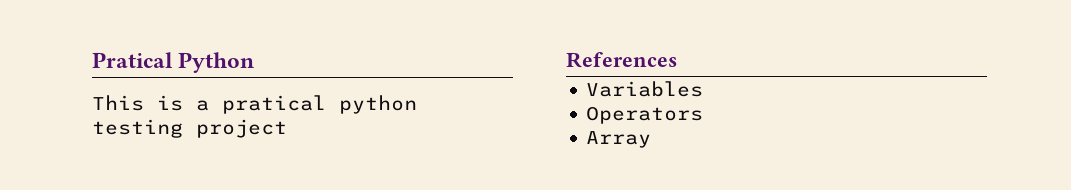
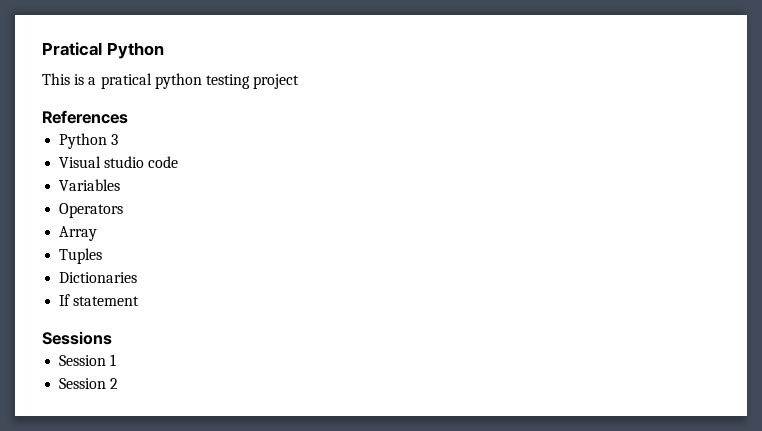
+ Python 3
+ Visual studio code
  Variables
  Operators
  Array
+ Tuples
+ Dictionaries
+ If statement
+ Sessions
+ Session 1
+ Session 2

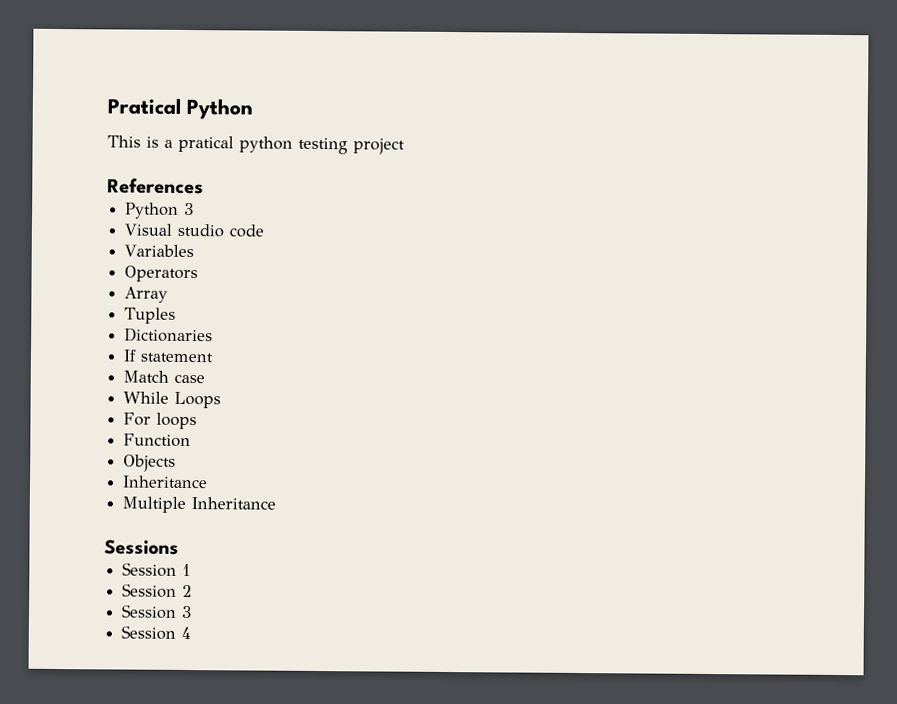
+ Match case
+ While Loops
+ For loops
+ Function
+ Objects
+ Inheritance
+ Multiple Inheritance
+ Session 3
+ Session 4

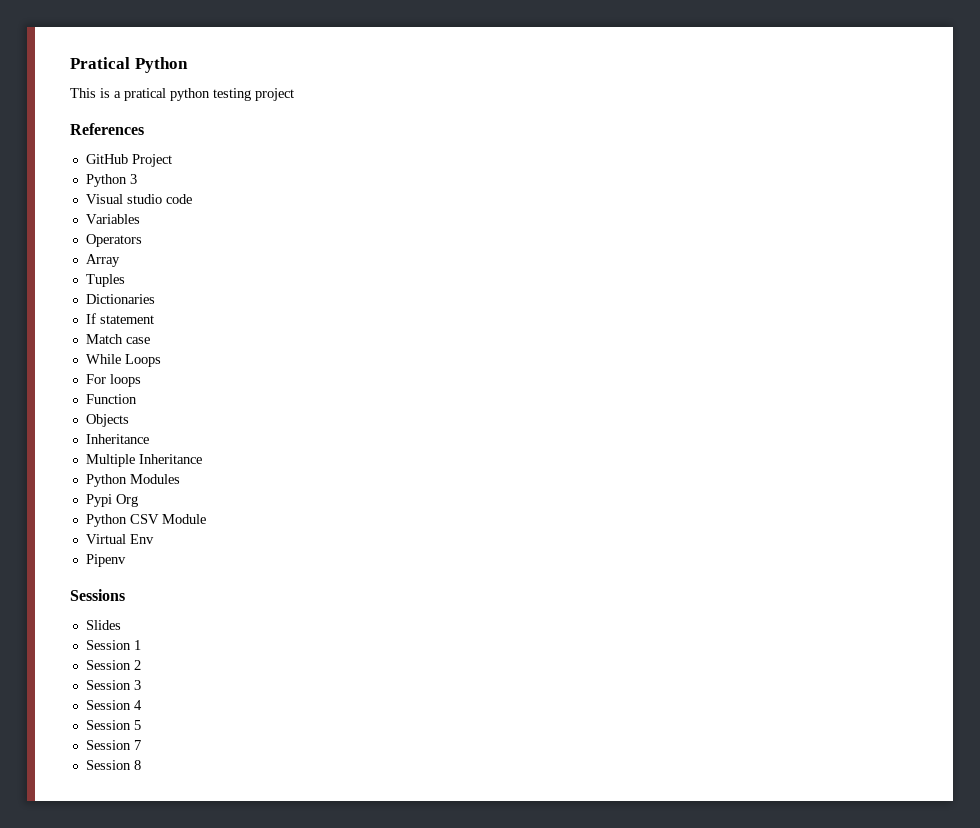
+ GitHub Project
+ Python Modules
+ Pypi Org
+ Python CSV Module
+ Virtual Env
+ Pipenv
+ Slides
+ Session 5
+ Session 7
+ Session 8

